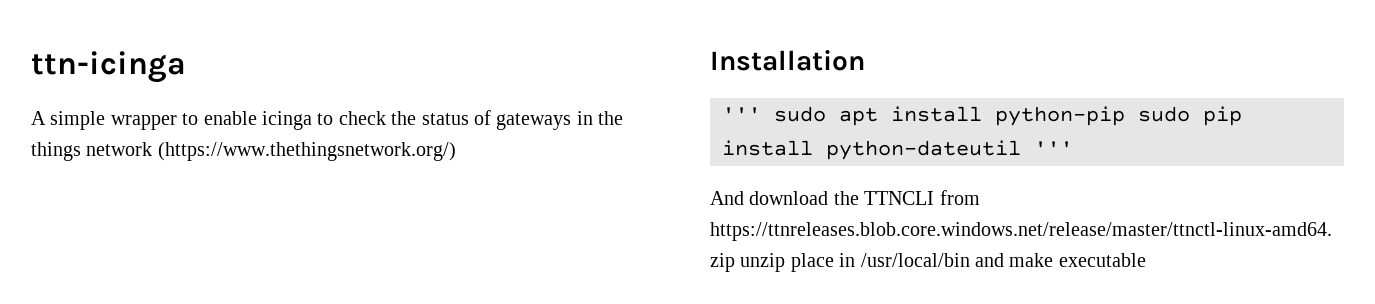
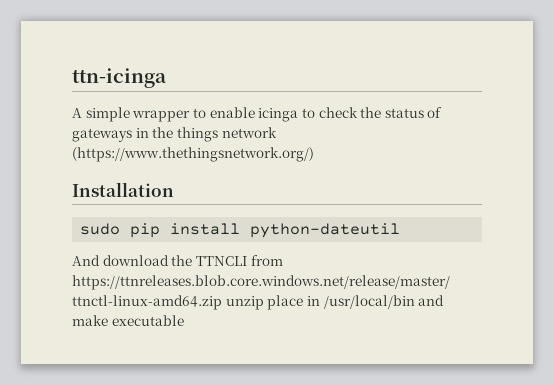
- ''' sudo apt install python-pip sudo pip install python-dateutil '''
+ sudo pip install python-dateutil

